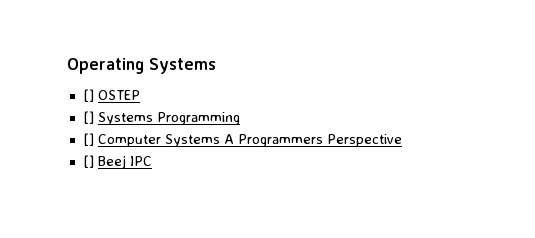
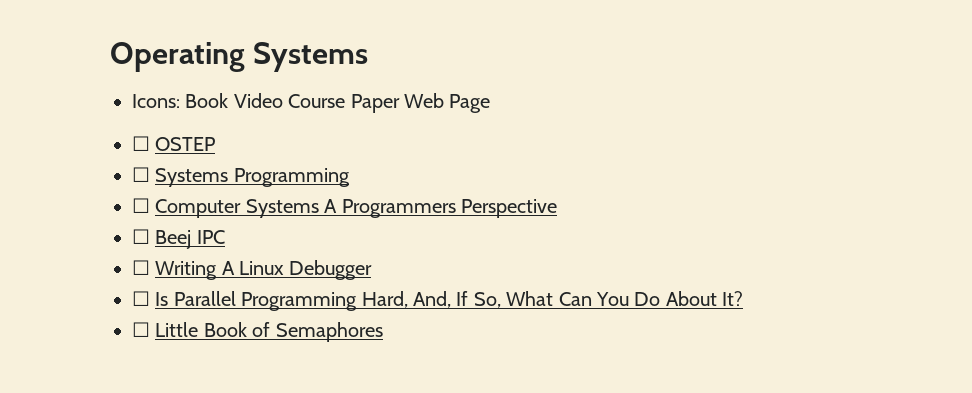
- [] OSTEP
+ Icons: Book Video Course Paper Web Page
+ ☐ OSTEP
- [] Systems Programming
+ ☐ Systems Programming
- [] Computer Systems A Programmers Perspective
+ ☐ Computer Systems A Programmers Perspective
- [] Beej IPC
+ ☐ Beej IPC
+ ☐ Writing A Linux Debugger
+ ☐ Is Parallel Programming Hard, And, If So, What Can You Do About It?
+ ☐ Little Book of Semaphores

